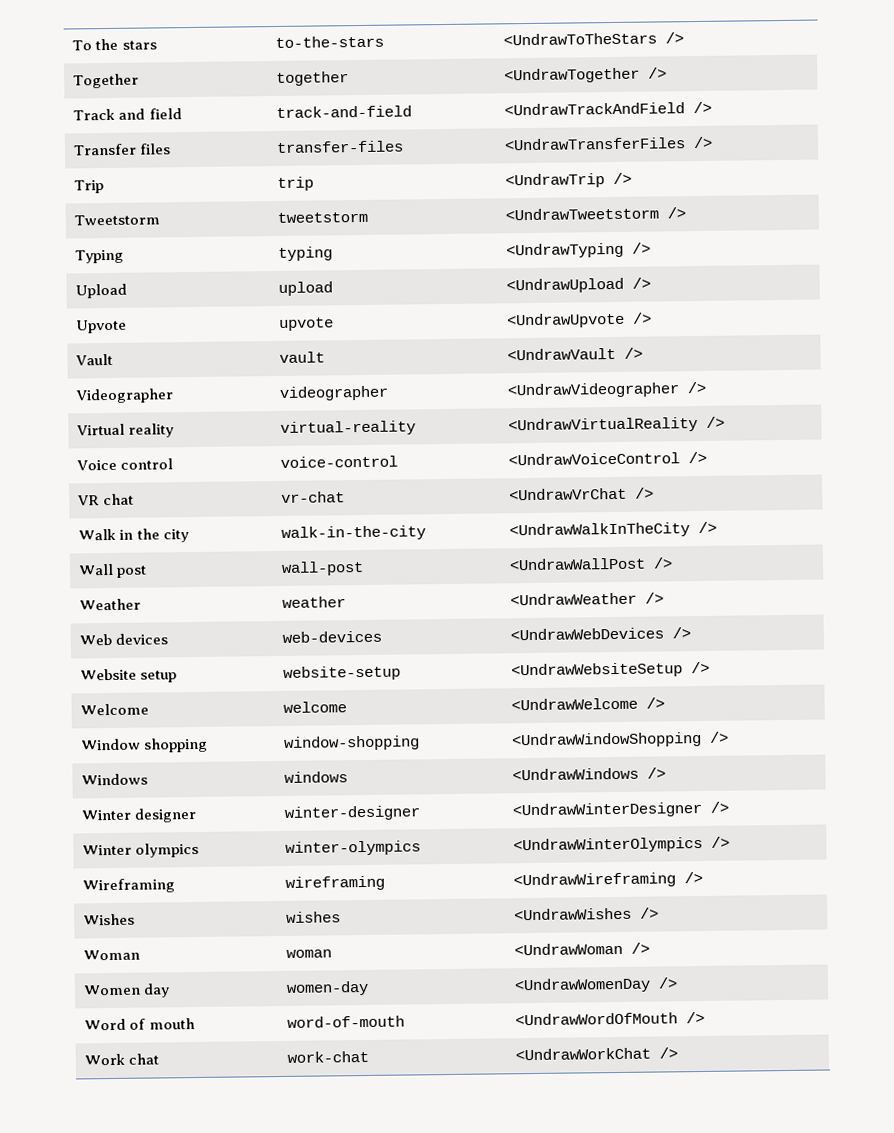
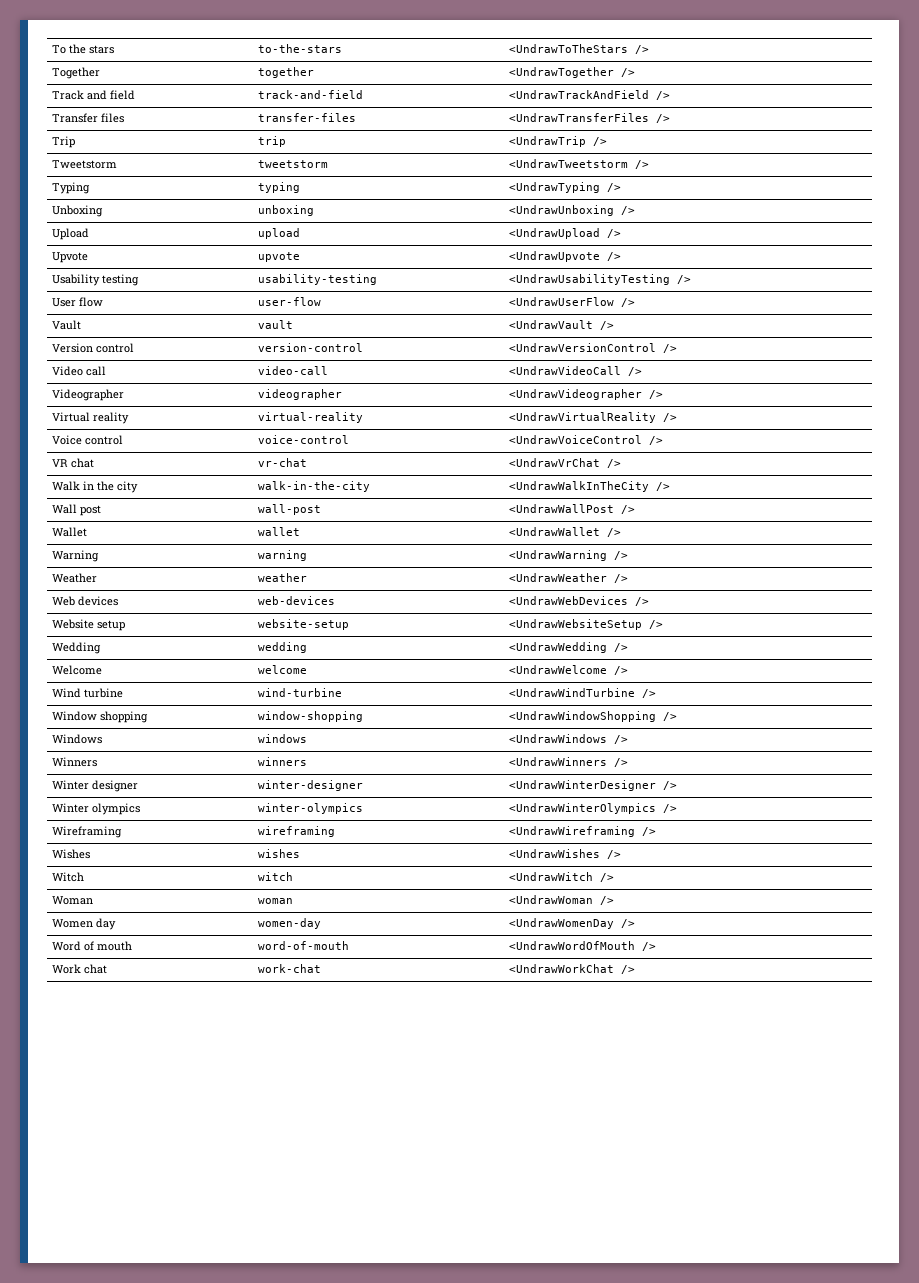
+ Unboxing | unboxing | <UndrawUnboxing />
+ Usability testing | usability-testing | <UndrawUsabilityTesting />
+ User flow | user-flow | <UndrawUserFlow />
  Vault | vault | <UndrawVault />
+ Version control | version-control | <UndrawVersionControl />
+ Video call | video-call | <UndrawVideoCall />
+ Wallet | wallet | <UndrawWallet />
+ Warning | warning | <UndrawWarning />
+ Wedding | wedding | <UndrawWedding />
+ Wind turbine | wind-turbine | <UndrawWindTurbine />
+ Winners | winners | <UndrawWinners />
+ Witch | witch | <UndrawWitch />

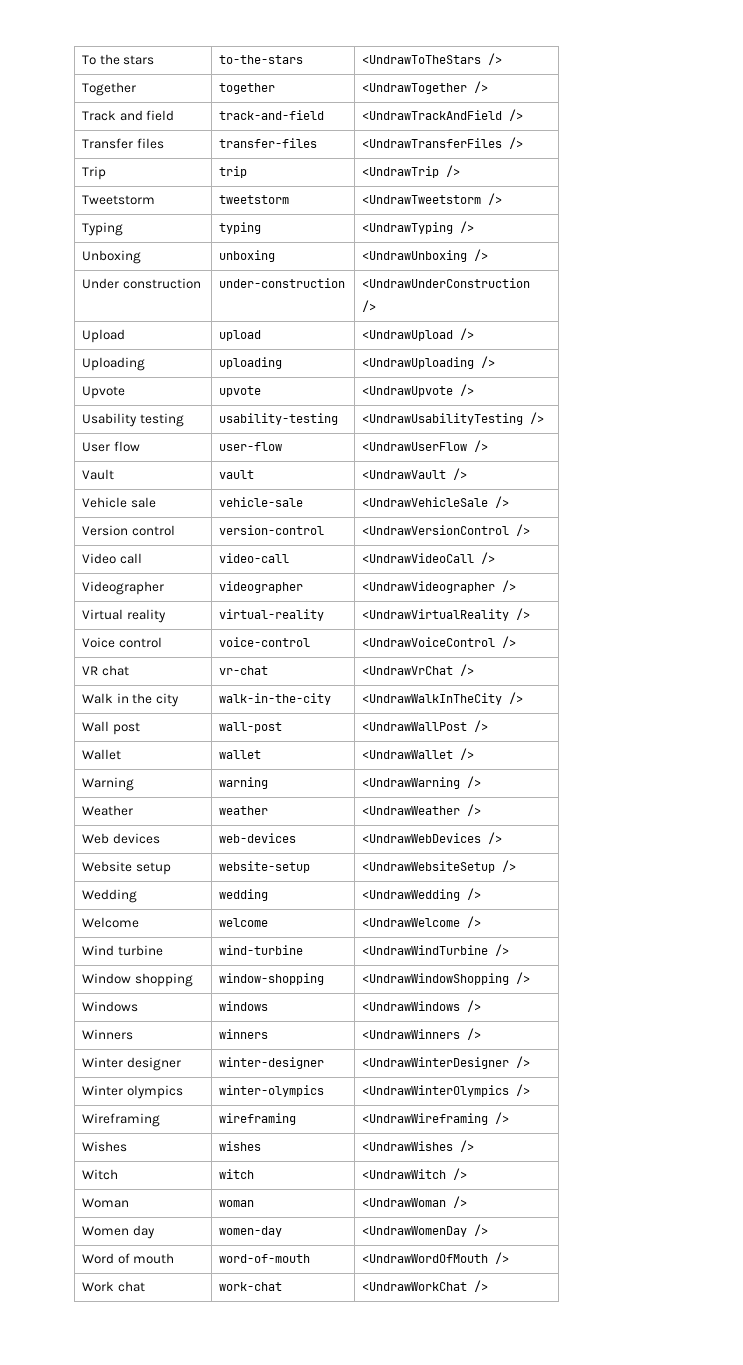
+ Under construction | under-construction | <UndrawUnderConstruction />
+ Uploading | uploading | <UndrawUploading />
+ Vehicle sale | vehicle-sale | <UndrawVehicleSale />

